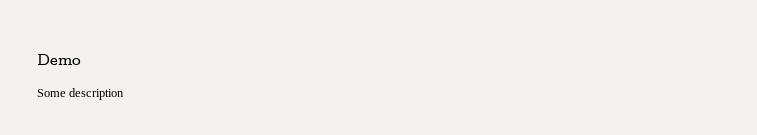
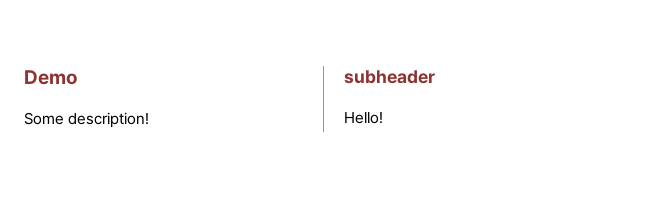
- Some description
+ Some description!
+ subheader
+ Hello!

